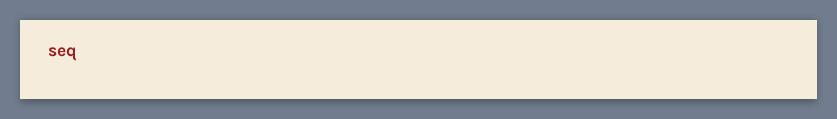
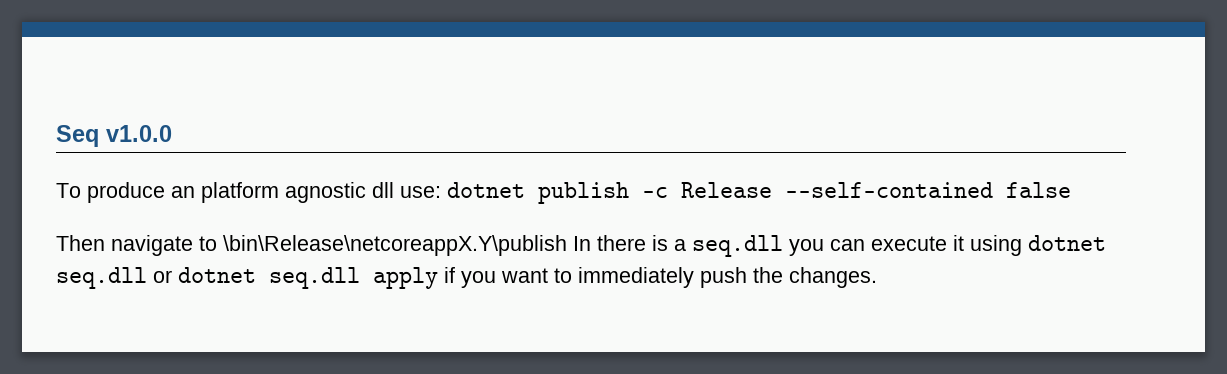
- seq
+ Seq v1.0.0
+ To produce an platform agnostic dll use: dotnet publish -c Release --self-contained false
+ Then navigate to \bin\Release\netcoreappX.Y\publish In there is a seq.dll you can execute it using dotnet seq.dll or dotnet seq.dll apply if you want to immediately push the changes.

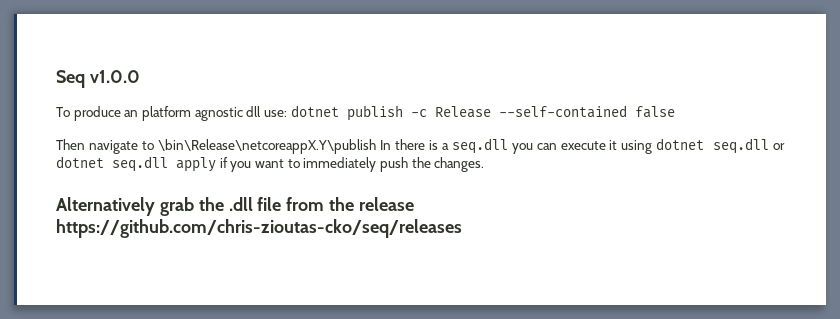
+ Alternatively grab the .dll file from the release https://github.com/chris-zioutas-cko/seq/releases

